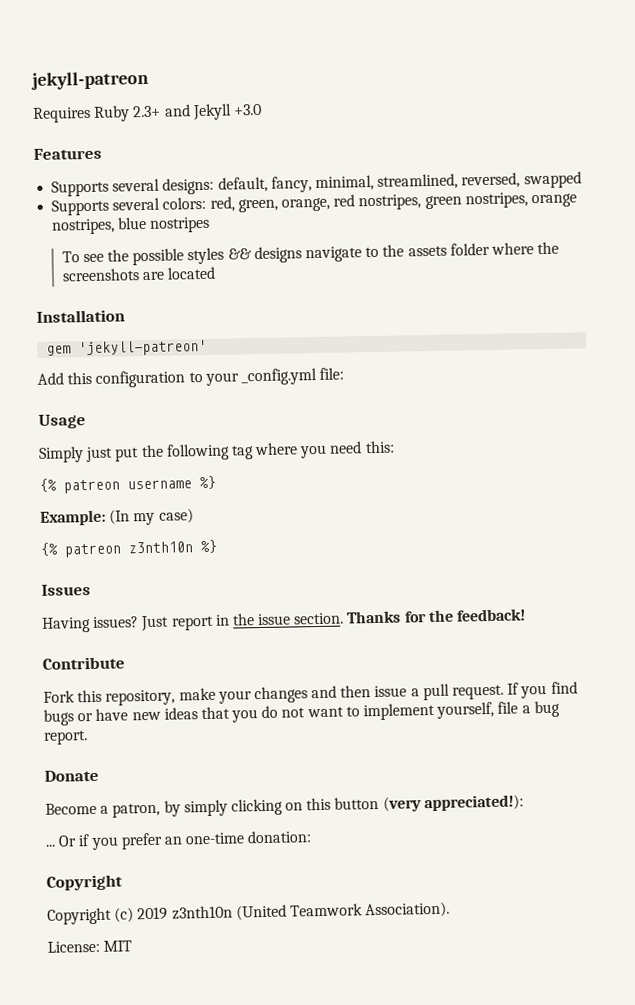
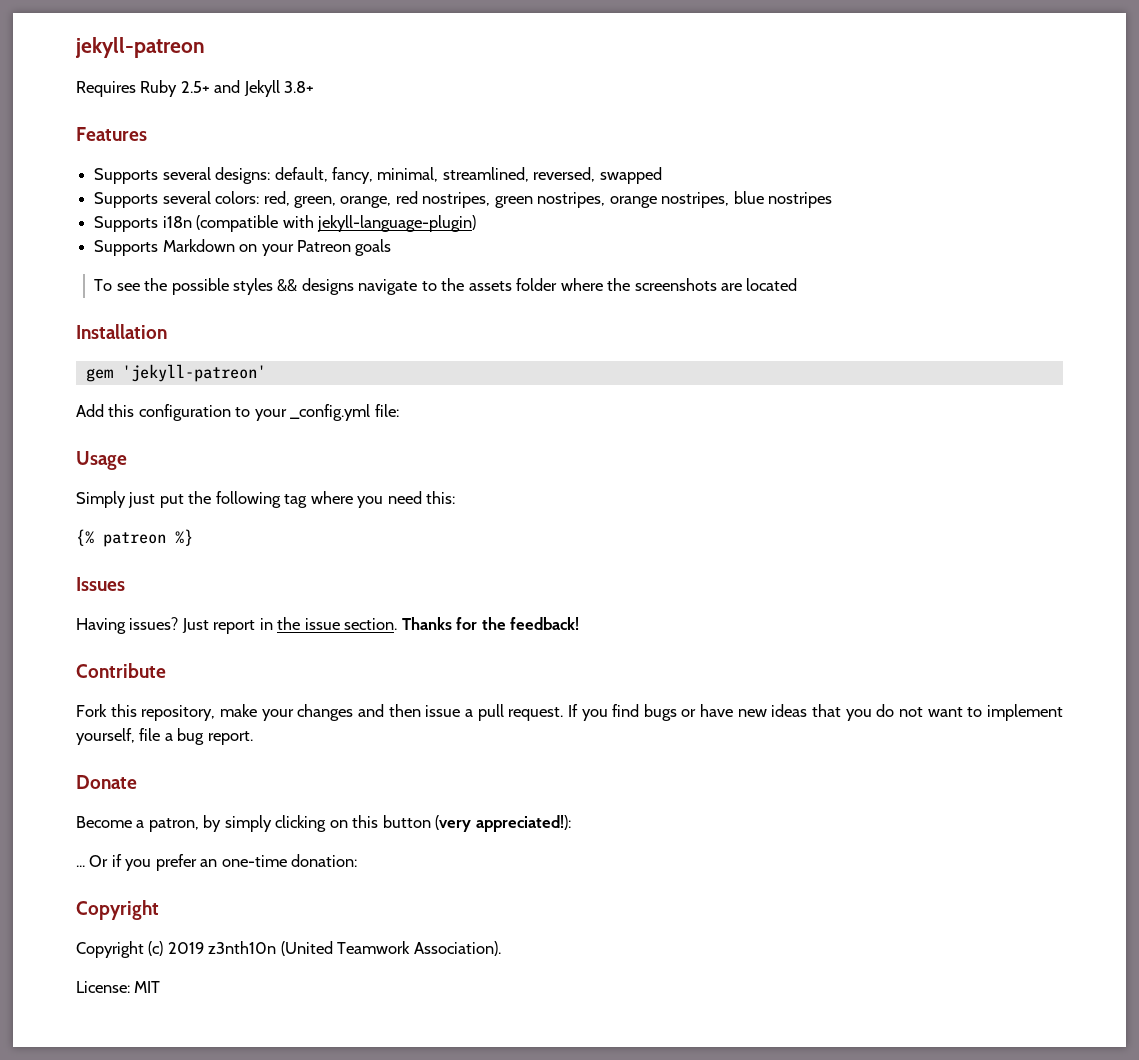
- Requires Ruby 2.3+ and Jekyll +3.0
+ Requires Ruby 2.5+ and Jekyll 3.8+
+ Supports i18n (compatible with jekyll-language-plugin)
+ Supports Markdown on your Patreon goals
- {% patreon username %}
- Example: (In my case)
- {% patreon z3nth10n %}
+ {% patreon %}

